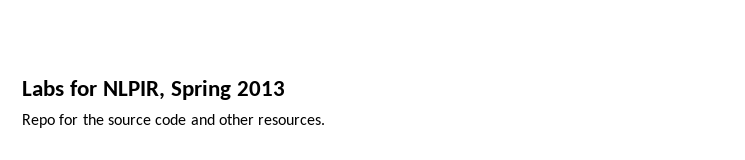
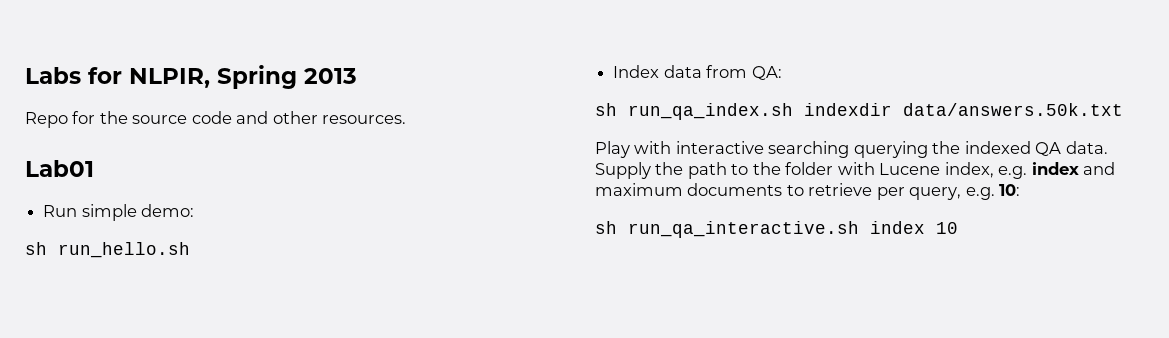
+ Lab01
+ Run simple demo:
+ sh run_hello.sh
+ Index data from QA:
+ sh run_qa_index.sh indexdir data/answers.50k.txt
+ Play with interactive searching querying the indexed QA data. Supply the path to the folder with Lucene index, e.g. index and maximum documents to retrieve per query, e.g. 10:
+ sh run_qa_interactive.sh index 10

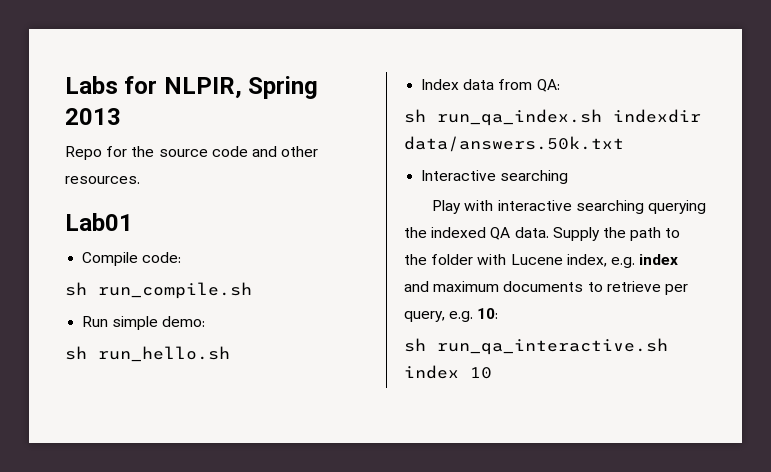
+ Compile code:
+ sh run_compile.sh
+ Interactive searching

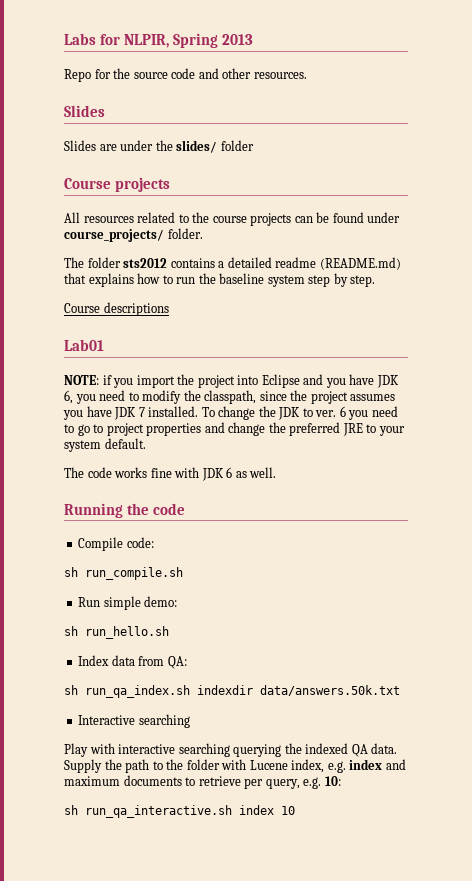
  Repo for the source code and other resources.
+ Slides
+ Slides are under the slides/ folder
+ Course projects
+ All resources related to the course projects can be found under course_projects/ folder.
+ The folder sts2012 contains a detailed readme (README.md) that explains how to run the baseline system step by step.
+ Course descriptions
  Lab01
+ NOTE: if you import the project into Eclipse and you have JDK 6, you need to modify the classpath, since the project assumes you have JDK 7 installed. To change the JDK to ver. 6 you need to go to project properties and change the preferred JRE to your system default.
+ The code works fine with JDK 6 as well.
+ Running the code

